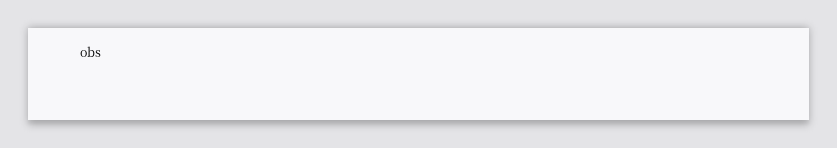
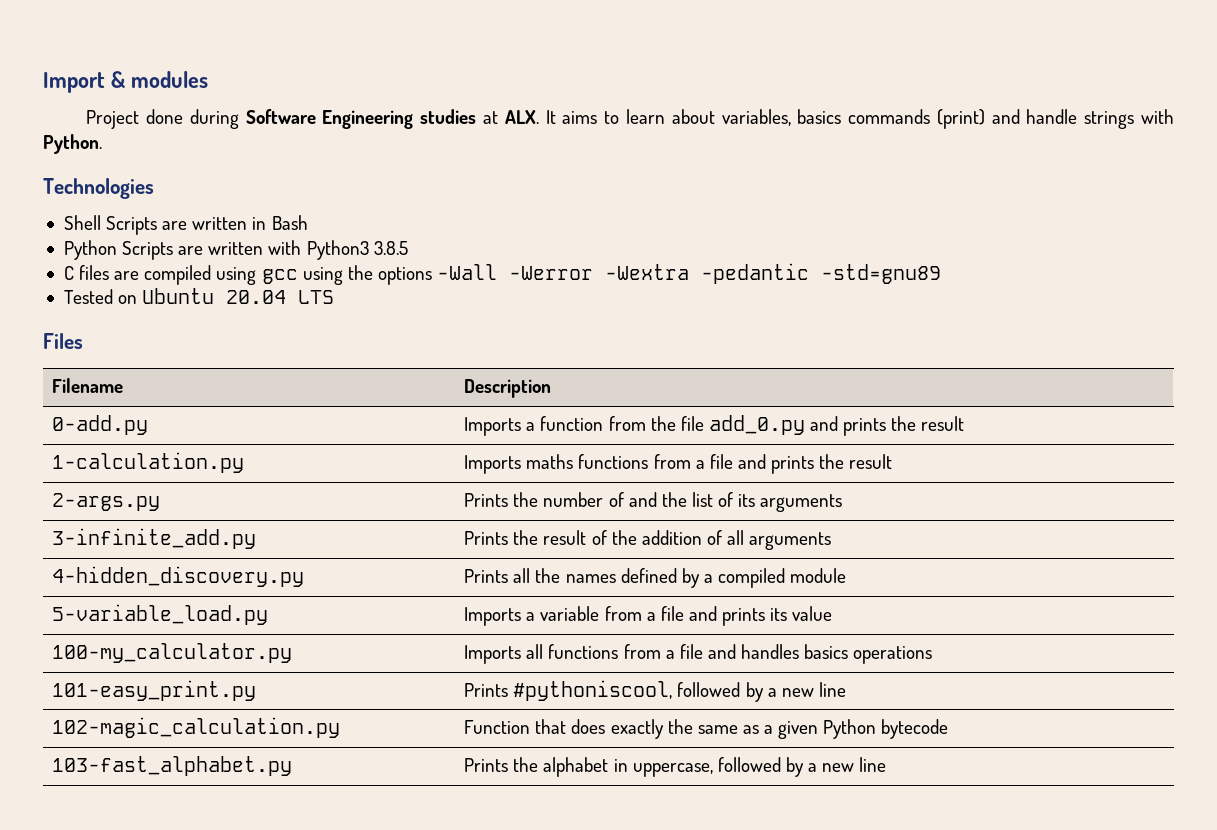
- obs
+ Import & modules
+ Project done during Software Engineering studies at ALX. It aims to learn about variables, basics commands (print) and handle strings with Python.
+ Technologies
+ Shell Scripts are written in Bash
+ Python Scripts are written with Python3 3.8.5
+ C files are compiled using gcc using the options -Wall -Werror -Wextra -pedantic -std=gnu89
+ Tested on Ubuntu 20.04 LTS
+ Files
+ Filename | Description
+ 0-add.py | Imports a function from the file add_0.py and prints the result
+ 1-calculation.py | Imports maths functions from a file and prints the result
+ 2-args.py | Prints the number of and the list of its arguments
+ 3-infinite_add.py | Prints the result of the addition of all arguments
+ 4-hidden_discovery.py | Prints all the names defined by a compiled module
+ 5-variable_load.py | Imports a variable from a file and prints its value
+ 100-my_calculator.py | Imports all functions from a file and handles basics operations
+ 101-easy_print.py | Prints #pythoniscool, followed by a new line
+ 102-magic_calculation.py | Function that does exactly the same as a given Python bytecode
+ 103-fast_alphabet.py | Prints the alphabet in uppercase, followed by a new line

